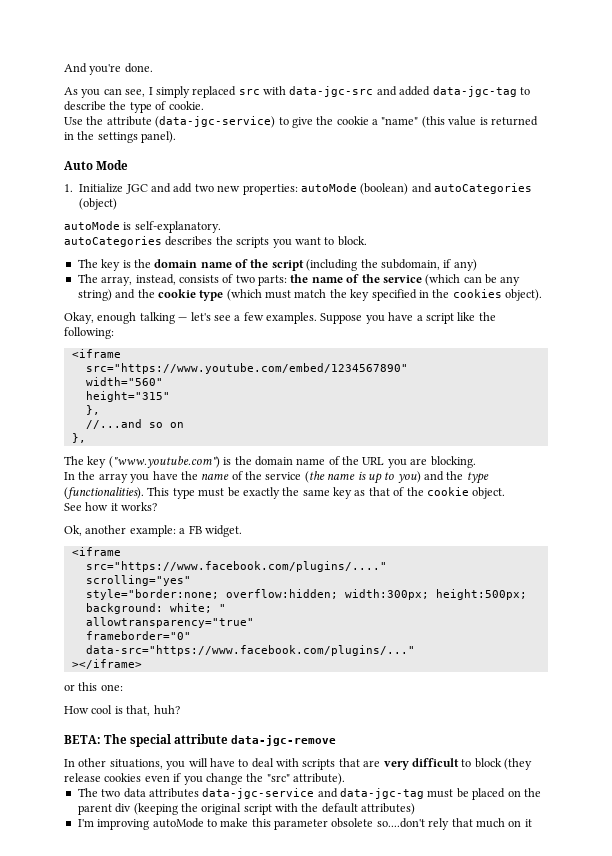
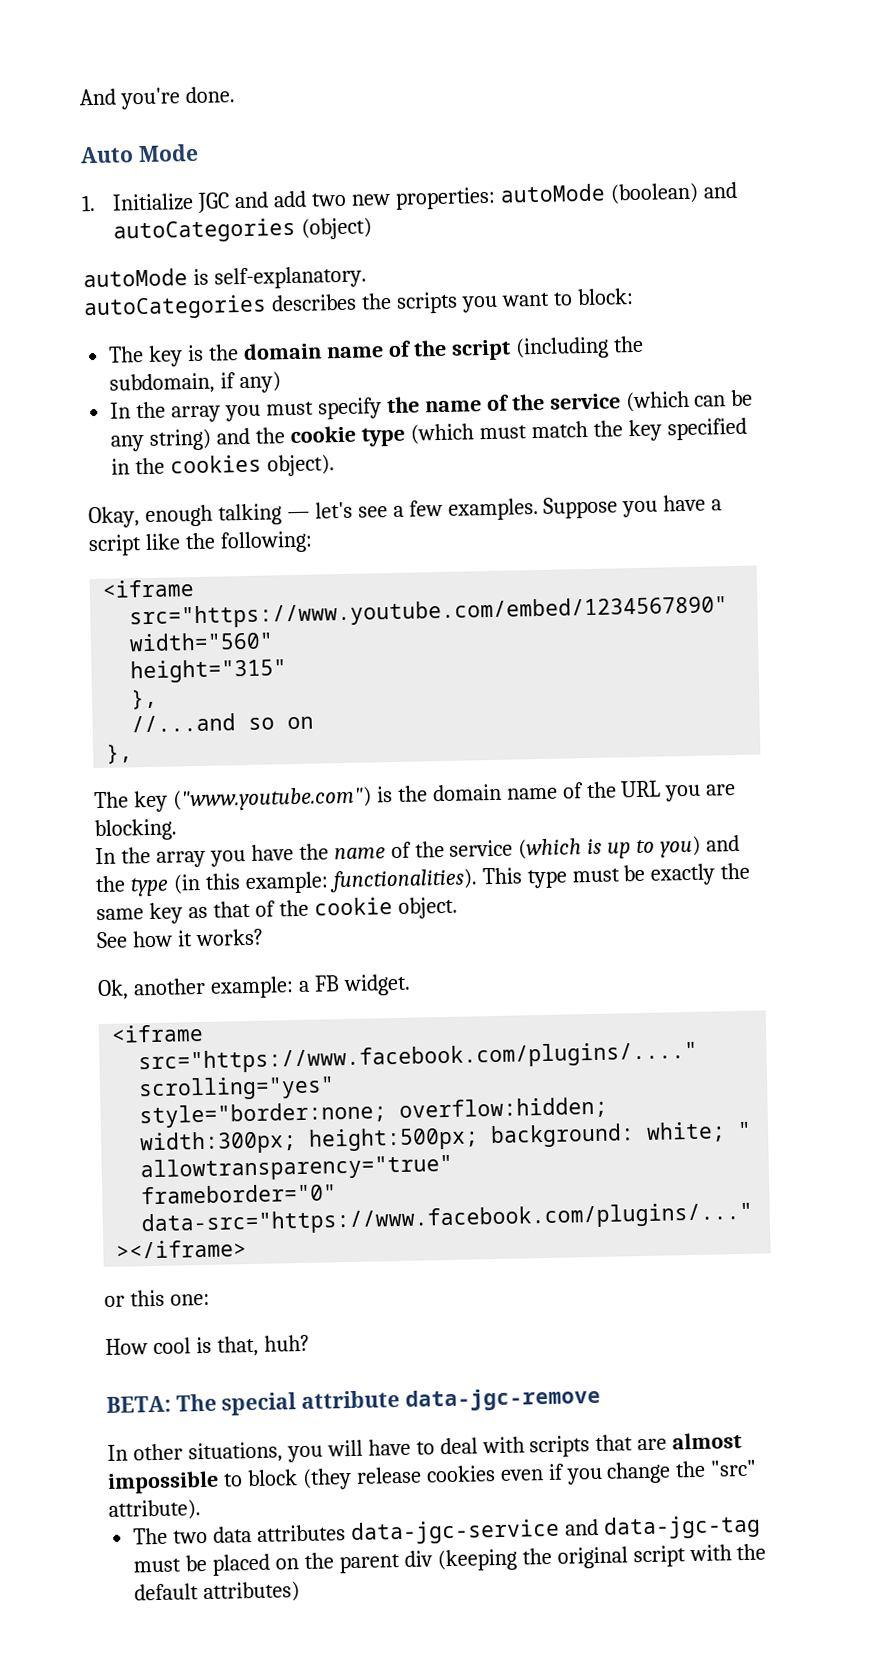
- As you can see, I simply replaced src with data-jgc-src and added data-jgc-tag to describe the type of cookie.
- Use the attribute (data-jgc-service) to give the cookie a "name" (this value is returned in the settings panel).
- autoCategories describes the scripts you want to block.
+ autoCategories describes the scripts you want to block:
- The array, instead, consists of two parts: the name of the service (which can be any string) and the cookie type (which must match the key specified in the cookies object).
+ In the array you must specify the name of the service (which can be any string) and the cookie type (which must match the key specified in the cookies object).
- In the array you have the name of the service (the name is up to you) and the type (functionalities).
+ In the array you have the name of the service (which is up to you) and the type (in this example: functionalities).
- In other situations, you will have to deal with scripts that are very difficult to block (they release cookies even if you change the "src" attribute).
+ In other situations, you will have to deal with scripts that are almost impossible to block (they release cookies even if you change the "src" attribute).
- I'm improving autoMode to make this parameter obsolete so....don't rely that much on it

